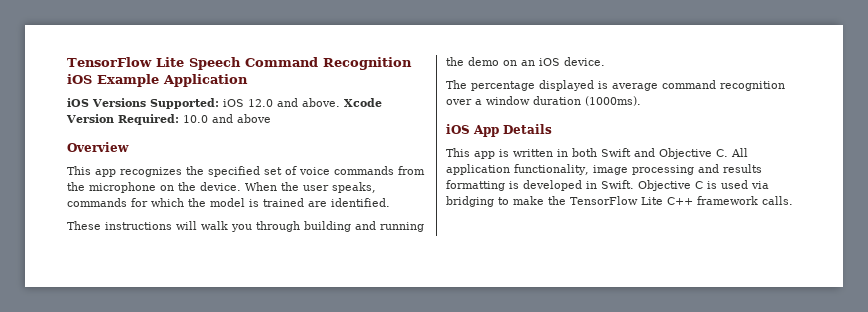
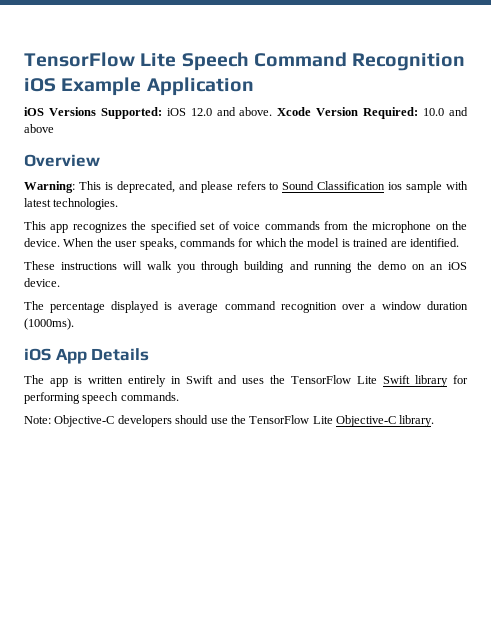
+ Warning: This is deprecated, and please refers to Sound Classification ios sample with latest technologies.
- This app is written in both Swift and Objective C. All application functionality, image processing and results formatting is developed in Swift. Objective C is used via bridging to make the TensorFlow Lite C++ framework calls.
+ The app is written entirely in Swift and uses the TensorFlow Lite Swift library for performing speech commands.
+ Note: Objective-C developers should use the TensorFlow Lite Objective-C library.

